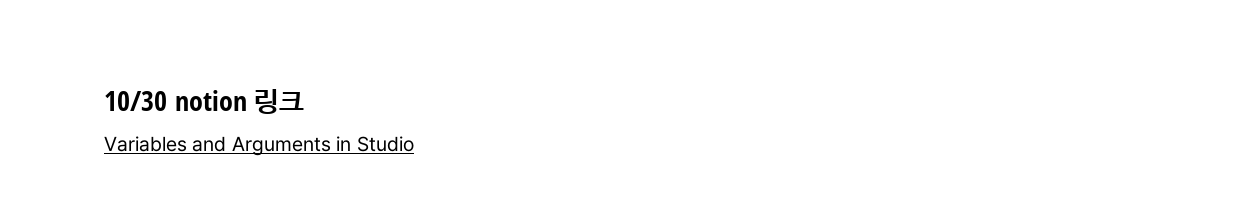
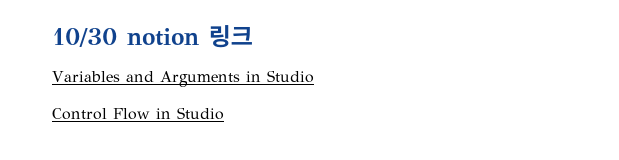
+ Control Flow in Studio

